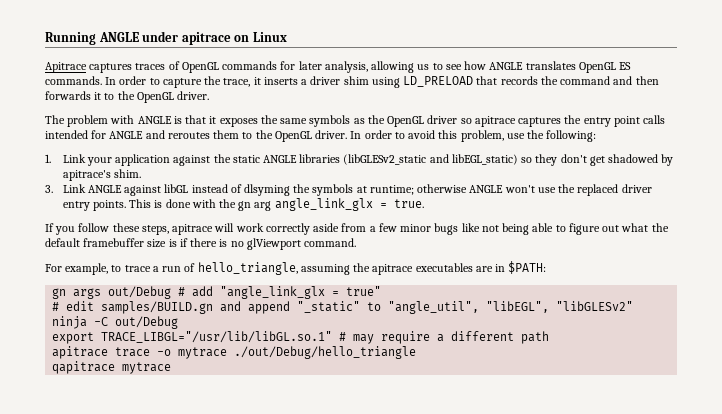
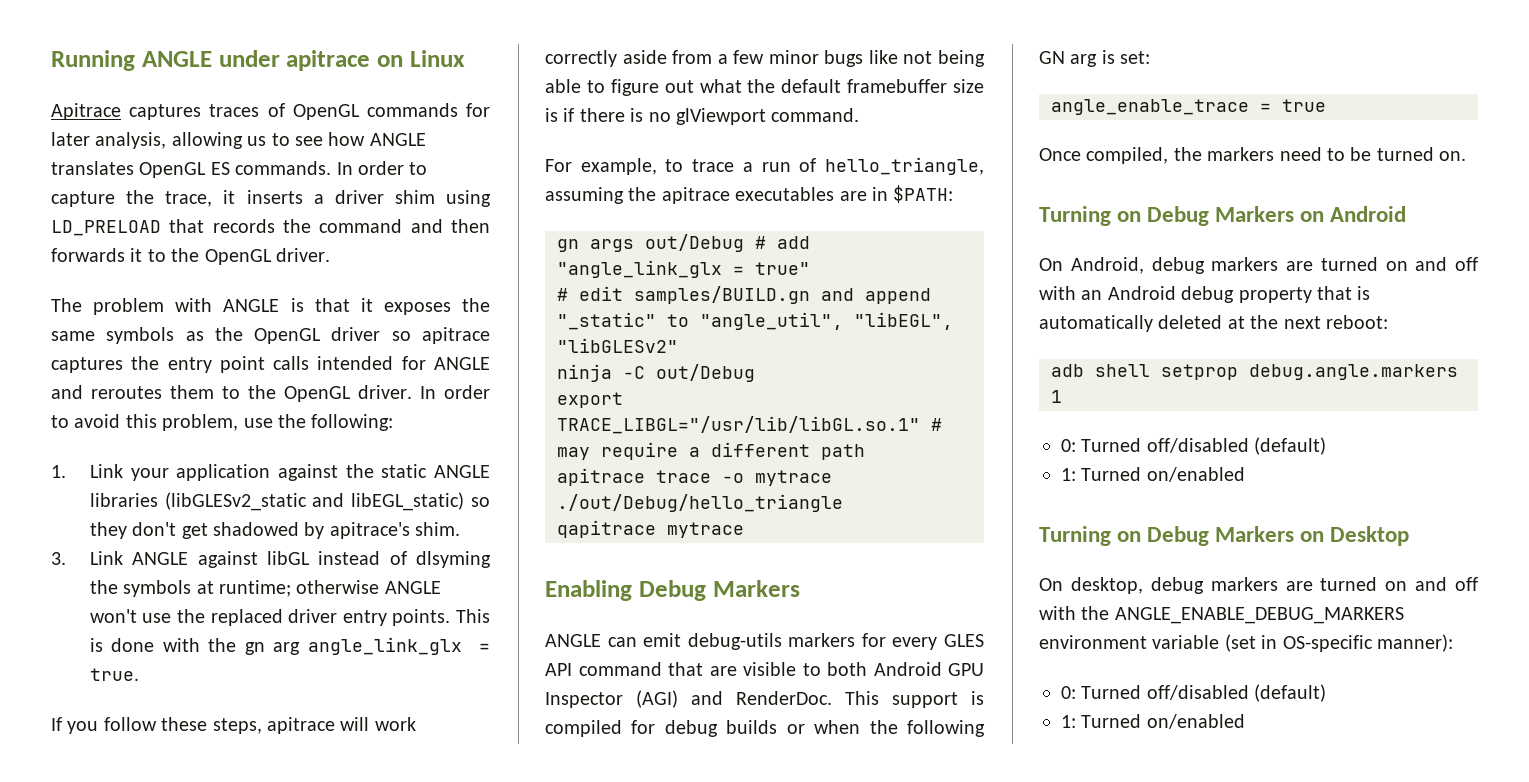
+ Enabling Debug Markers
+ ANGLE can emit debug-utils markers for every GLES API command that are visible to both Android GPU Inspector (AGI) and RenderDoc. This support is compiled for debug builds or when the following GN arg is set:
+ angle_enable_trace = true
+ Once compiled, the markers need to be turned on.
+ Turning on Debug Markers on Android
+ On Android, debug markers are turned on and off with an Android debug property that is automatically deleted at the next reboot:
+ adb shell setprop debug.angle.markers 1
+ 0: Turned off/disabled (default)
+ 1: Turned on/enabled
+ Turning on Debug Markers on Desktop
+ On desktop, debug markers are turned on and off with the ANGLE_ENABLE_DEBUG_MARKERS environment variable (set in OS-specific manner):
+ 0: Turned off/disabled (default)
+ 1: Turned on/enabled

